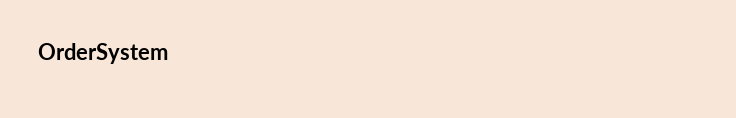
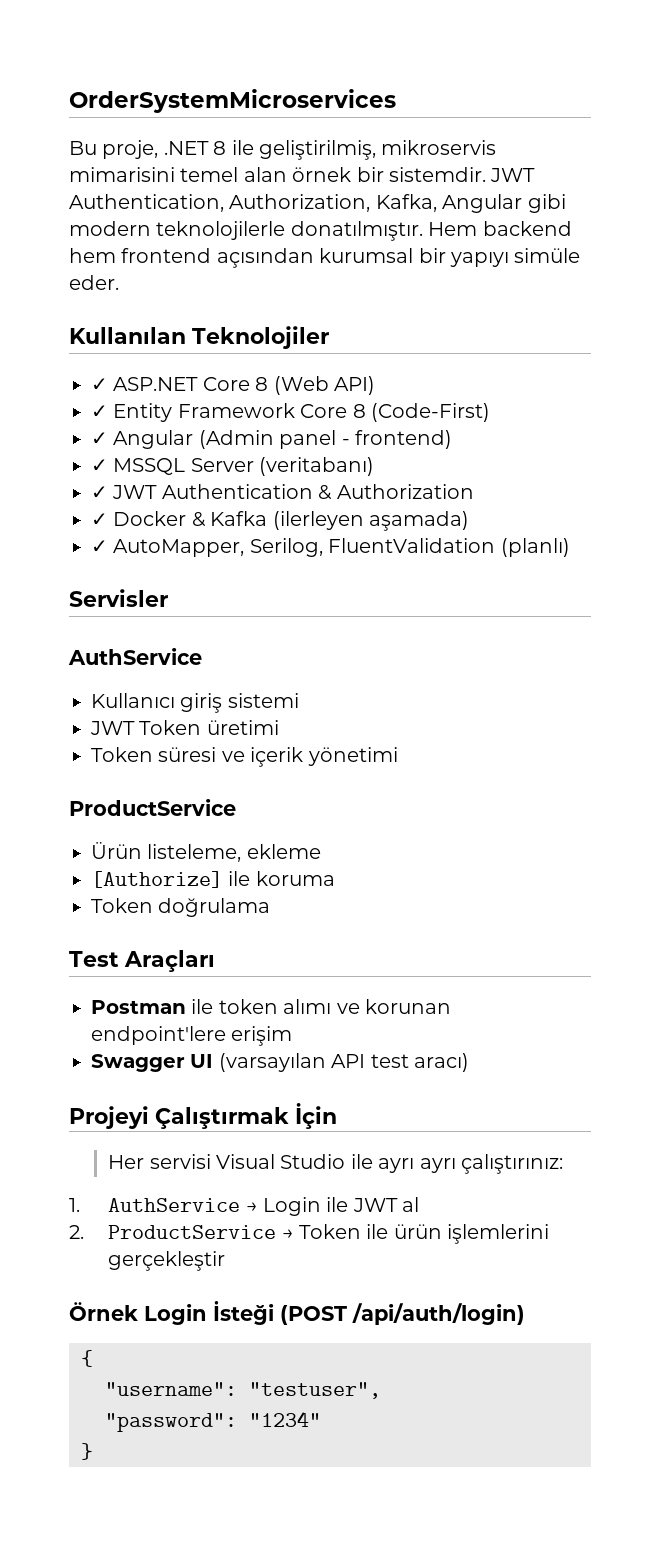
- OrderSystem
+ OrderSystemMicroservices
+ Bu proje, .NET 8 ile geliştirilmiş, mikroservis mimarisini temel alan örnek bir sistemdir. JWT Authentication, Authorization, Kafka, Angular gibi modern teknolojilerle donatılmıştır. Hem backend hem frontend açısından kurumsal bir yapıyı simüle eder.
+ Kullanılan Teknolojiler
+ ✓ ASP.NET Core 8 (Web API)
+ ✓ Entity Framework Core 8 (Code-First)
+ ✓ Angular (Admin panel - frontend)
+ ✓ MSSQL Server (veritabanı)
+ ✓ JWT Authentication & Authorization
+ ✓ Docker & Kafka (ilerleyen aşamada)
+ ✓ AutoMapper, Serilog, FluentValidation (planlı)
+ Servisler
+ AuthService
+ Kullanıcı giriş sistemi
+ JWT Token üretimi
+ Token süresi ve içerik yönetimi
+ ProductService
+ Ürün listeleme, ekleme
+ [Authorize] ile koruma
+ Token doğrulama
+ Test Araçları
+ Postman ile token alımı ve korunan endpoint'lere erişim
+ Swagger UI (varsayılan API test aracı)
+ Projeyi Çalıştırmak İçin
+ Her servisi Visual Studio ile ayrı ayrı çalıştırınız:
+ 1. AuthService → Login ile JWT al
+ 2. ProductService → Token ile ürün işlemlerini gerçekleştir
+ Örnek Login İsteği (POST /api/auth/login)
+ {
+ "username": "testuser",
+ "password": "1234"
+ }

